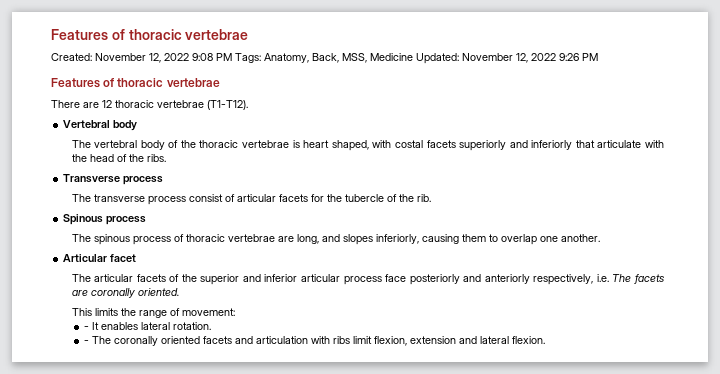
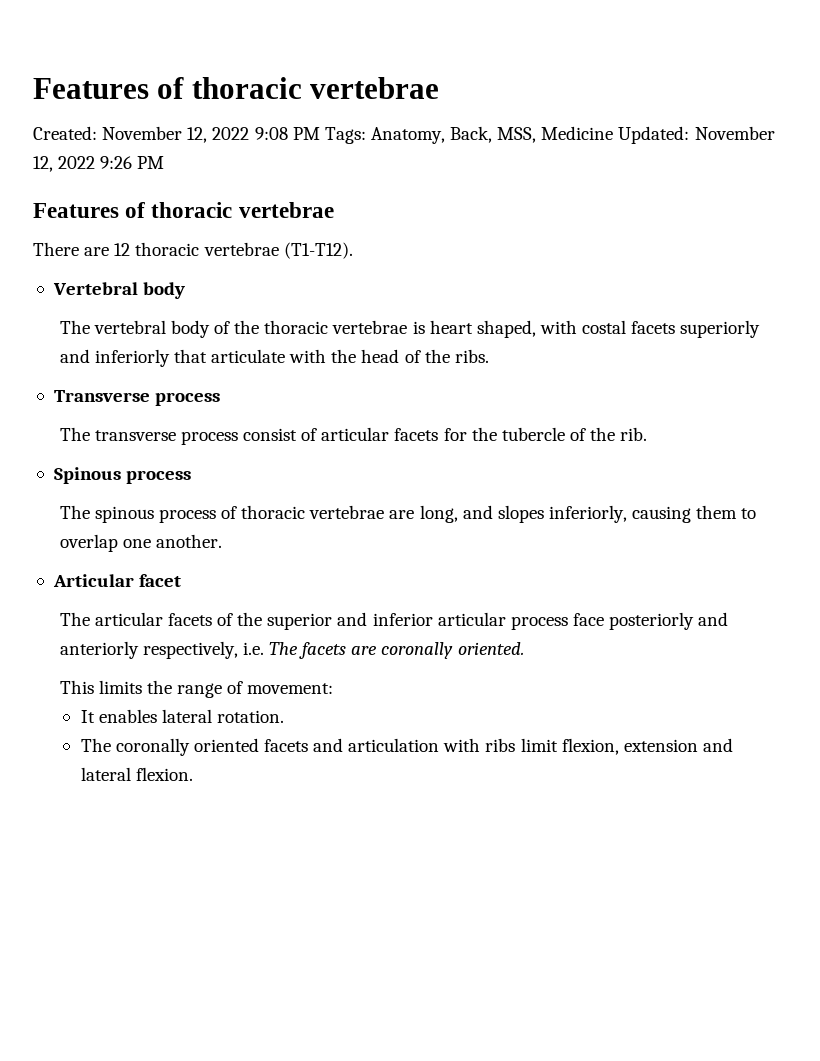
- - It enables lateral rotation.
+ It enables lateral rotation.
- - The coronally oriented facets and articulation with ribs limit flexion, extension and lateral flexion.
+ The coronally oriented facets and articulation with ribs limit flexion, extension and lateral flexion.

